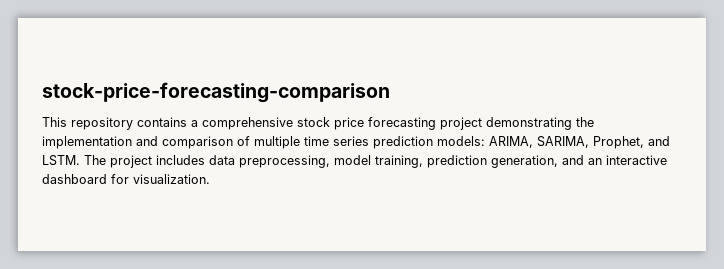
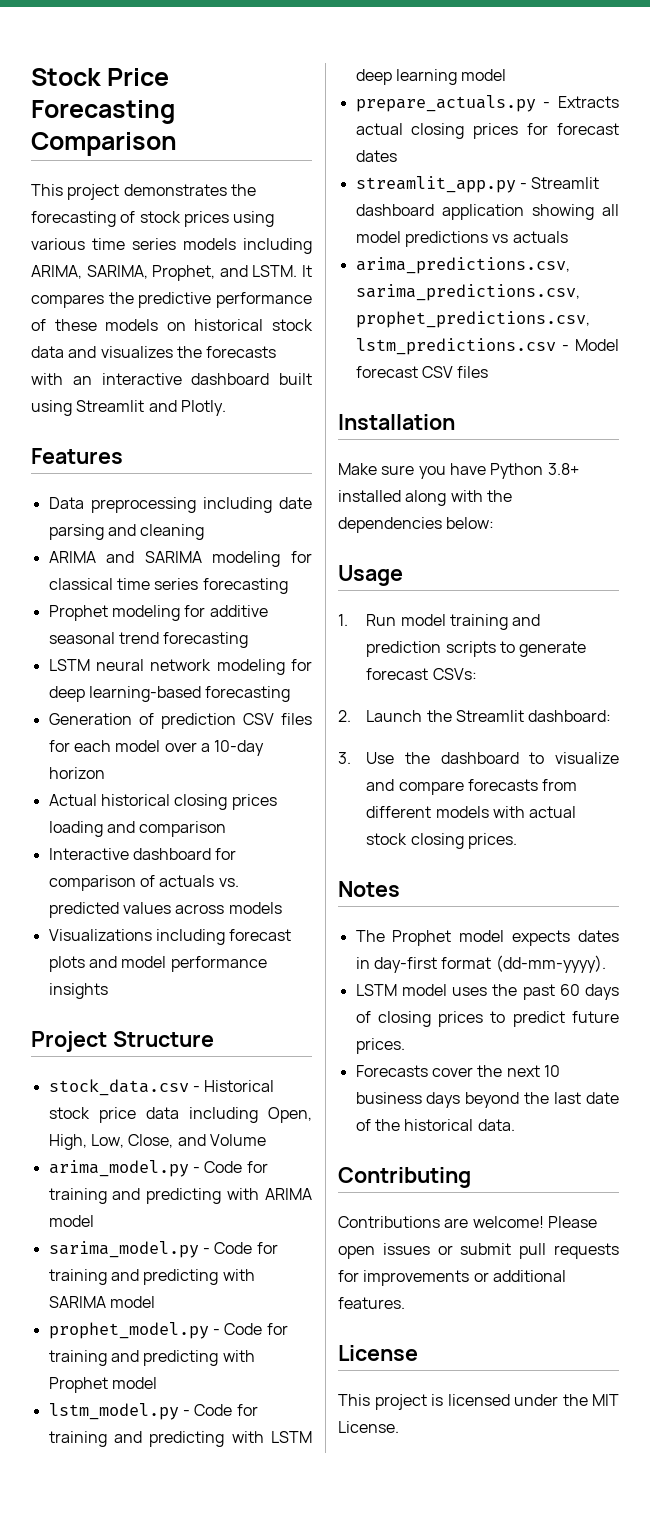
- stock-price-forecasting-comparison
- This repository contains a comprehensive stock price forecasting project demonstrating the implementation and comparison of multiple time series prediction models: ARIMA, SARIMA, Prophet, and LSTM.
+ Stock Price Forecasting Comparison
+ This project demonstrates the forecasting of stock prices using various time series models including ARIMA, SARIMA, Prophet, and LSTM.
- The project includes data preprocessing, model training, prediction generation, and an interactive dashboard for visualization.
+ It compares the predictive performance of these models on historical stock data and visualizes the forecasts with an interactive dashboard built using Streamlit and Plotly.
+ Features
+ Data preprocessing including date parsing and cleaning
+ ARIMA and SARIMA modeling for classical time series forecasting
+ Prophet modeling for additive seasonal trend forecasting
+ LSTM neural network modeling for deep learning-based forecasting
+ Generation of prediction CSV files for each model over a 10-day horizon
+ Actual historical closing prices loading and comparison
+ Interactive dashboard for comparison of actuals vs. predicted values across models
+ Visualizations including forecast plots and model performance insights
+ Project Structure
+ stock_data.csv - Historical stock price data including Open, High, Low, Close, and Volume
+ arima_model.py - Code for training and predicting with ARIMA model
+ sarima_model.py - Code for training and predicting with SARIMA model
+ prophet_model.py - Code for training and predicting with Prophet model
+ lstm_model.py - Code for training and predicting with LSTM deep learning model
+ prepare_actuals.py - Extracts actual closing prices for forecast dates
+ streamlit_app.py - Streamlit dashboard application showing all model predictions vs actuals
+ arima_predictions.csv, sarima_predictions.csv, prophet_predictions.csv, lstm_predictions.csv - Model forecast CSV files
+ Installation
+ Make sure you have Python 3.8+ installed along with the dependencies below:
+ Usage
+ 1. Run model training and prediction scripts to generate forecast CSVs:
+ 2. Launch the Streamlit dashboard:
+ 3. Use the dashboard to visualize and compare forecasts from different models with actual stock closing prices.
+ Notes
+ The Prophet model expects dates in day-first format (dd-mm-yyyy).
+ LSTM model uses the past 60 days of closing prices to predict future prices.
+ Forecasts cover the next 10 business days beyond the last date of the historical data.
+ Contributing
+ Contributions are welcome! Please open issues or submit pull requests for improvements or additional features.
+ License
+ This project is licensed under the MIT License.

